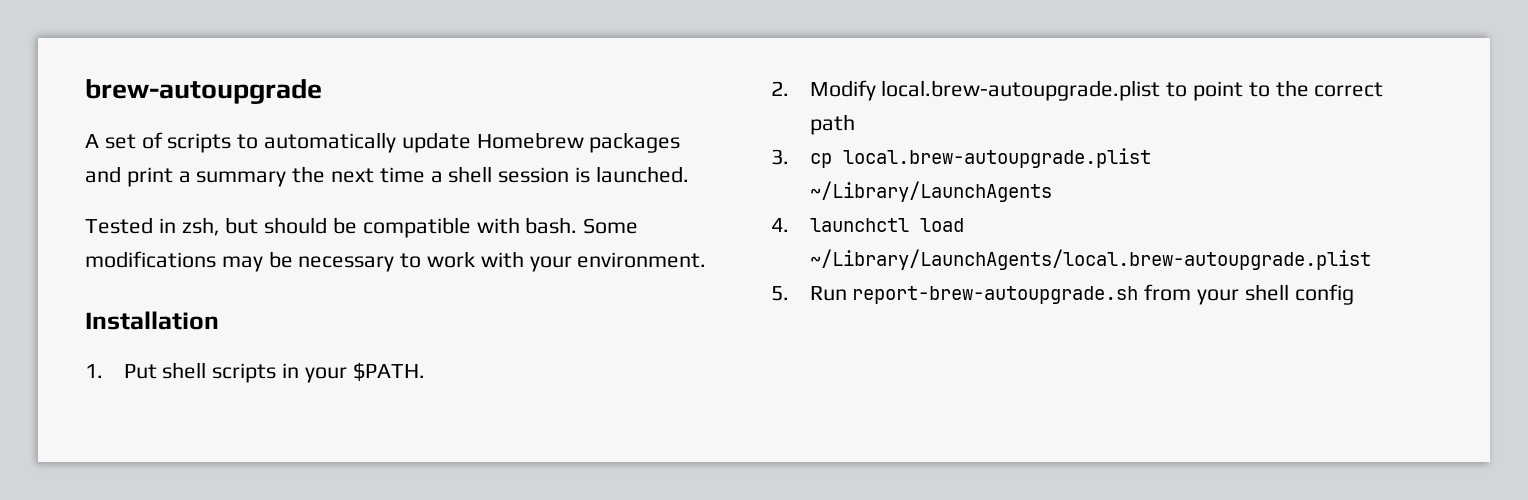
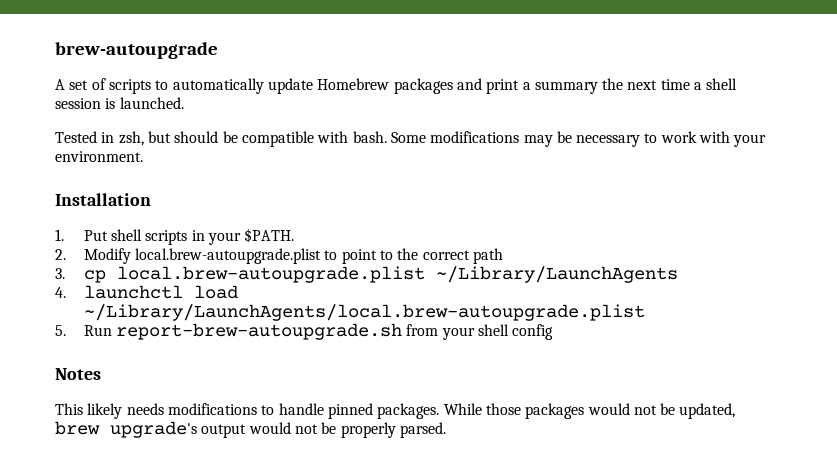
+ Notes
+ This likely needs modifications to handle pinned packages. While those packages would not be updated, brew upgrade's output would not be properly parsed.

